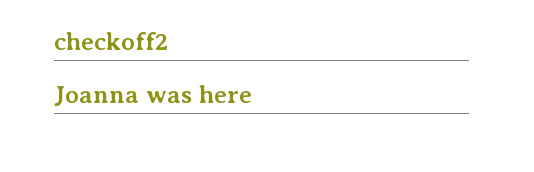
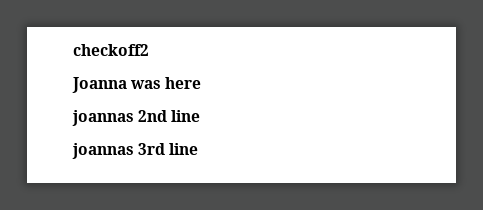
+ joannas 2nd line
+ joannas 3rd line

